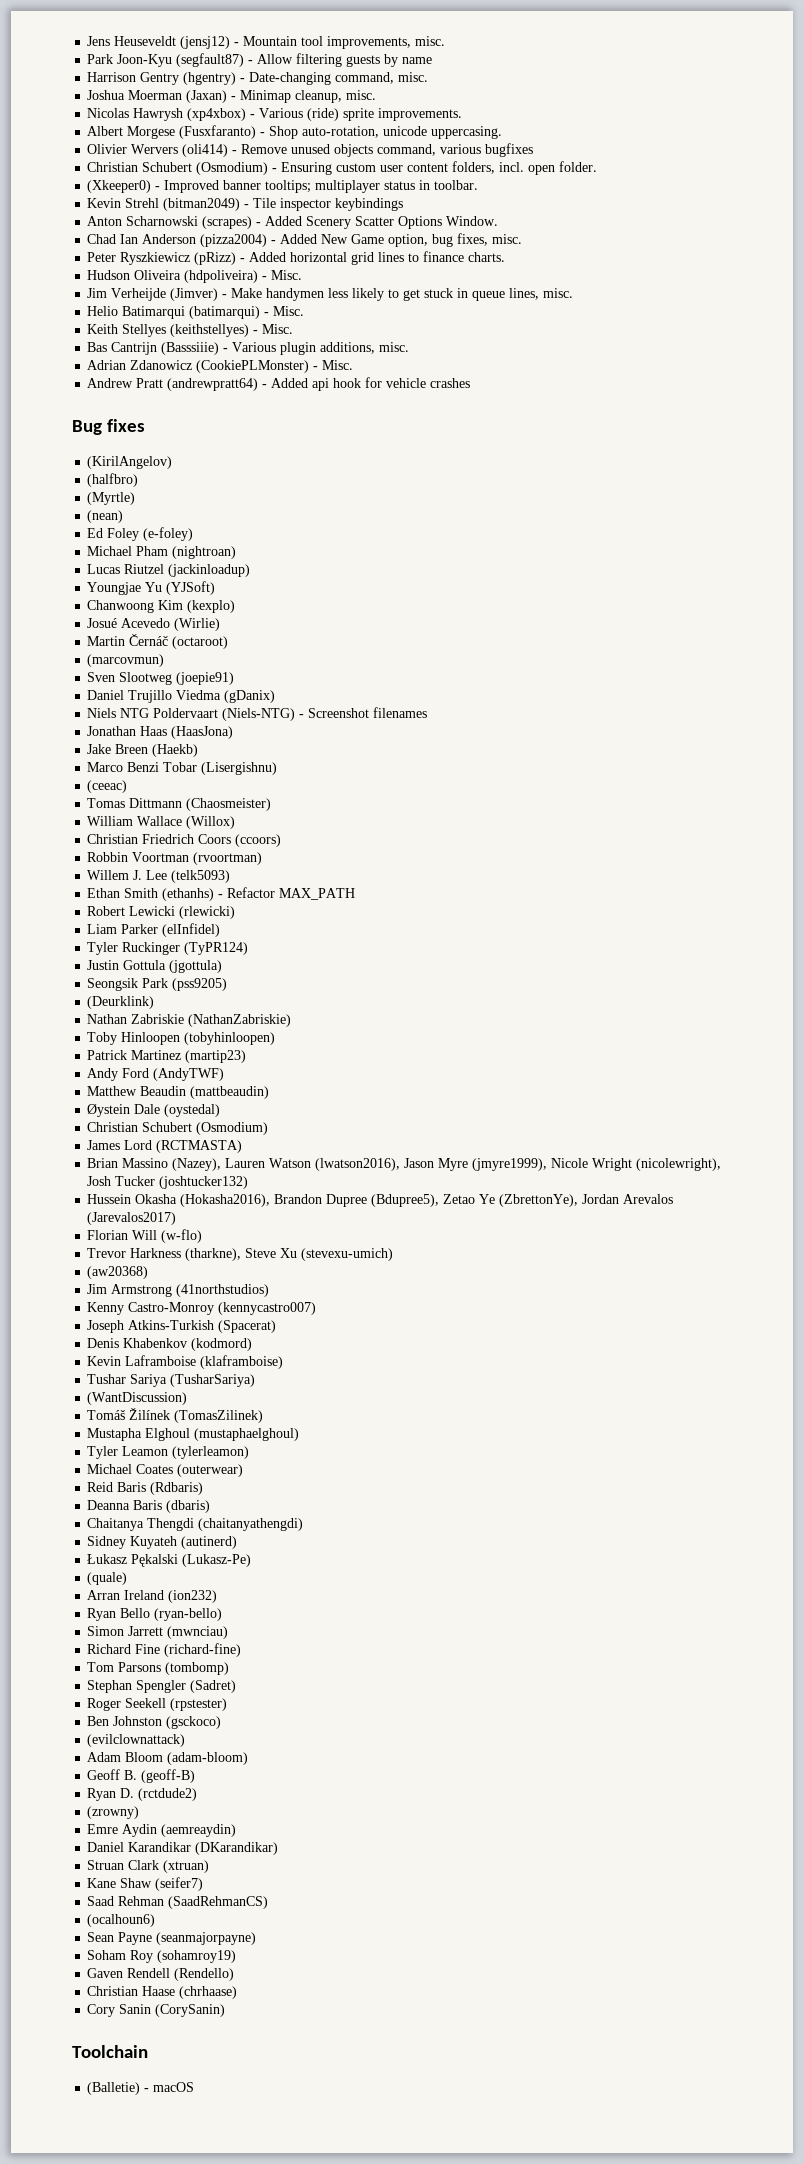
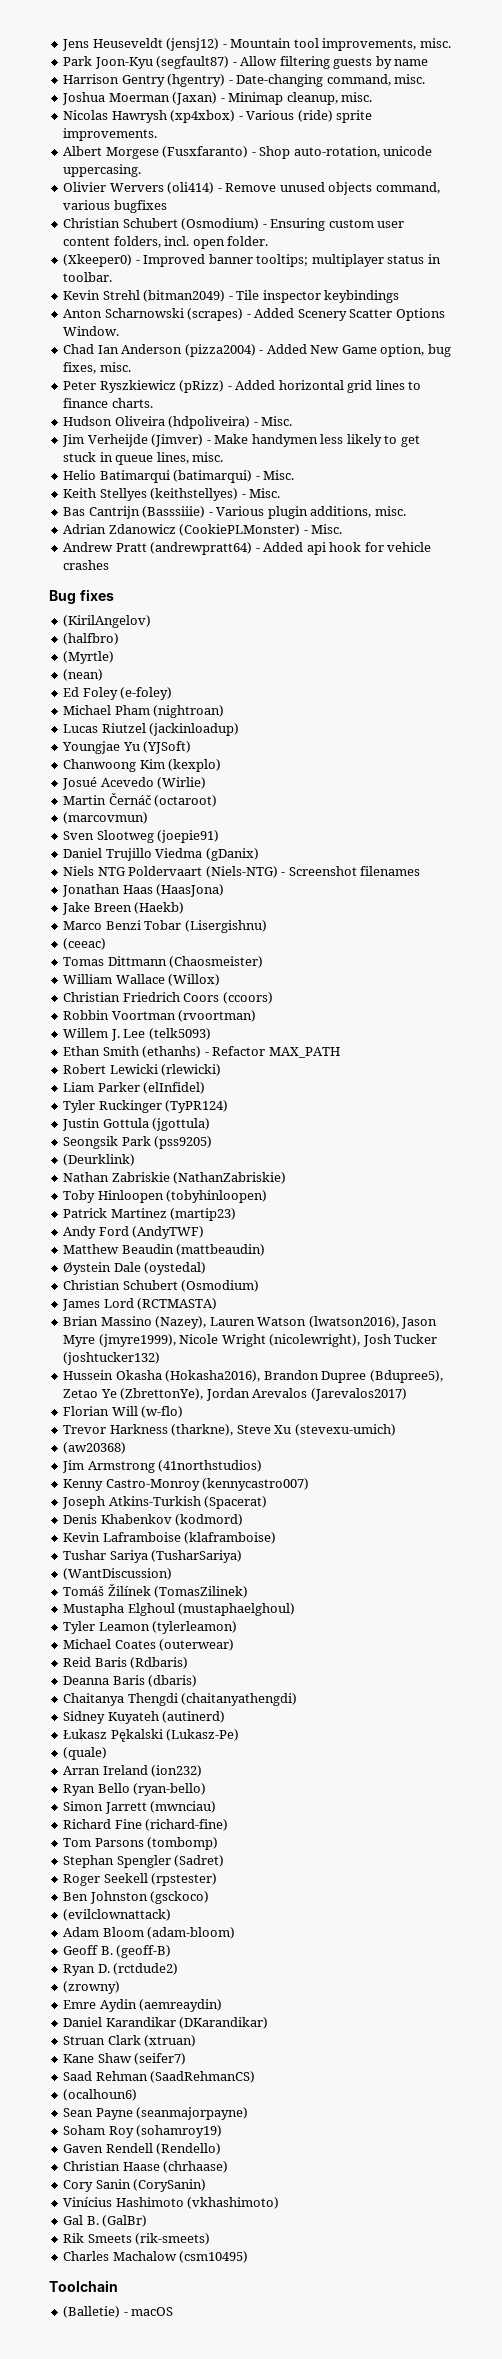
+ Vinícius Hashimoto (vkhashimoto)
+ Gal B. (GalBr)
+ Rik Smeets (rik-smeets)
+ Charles Machalow (csm10495)

